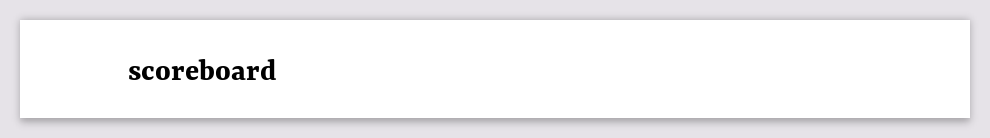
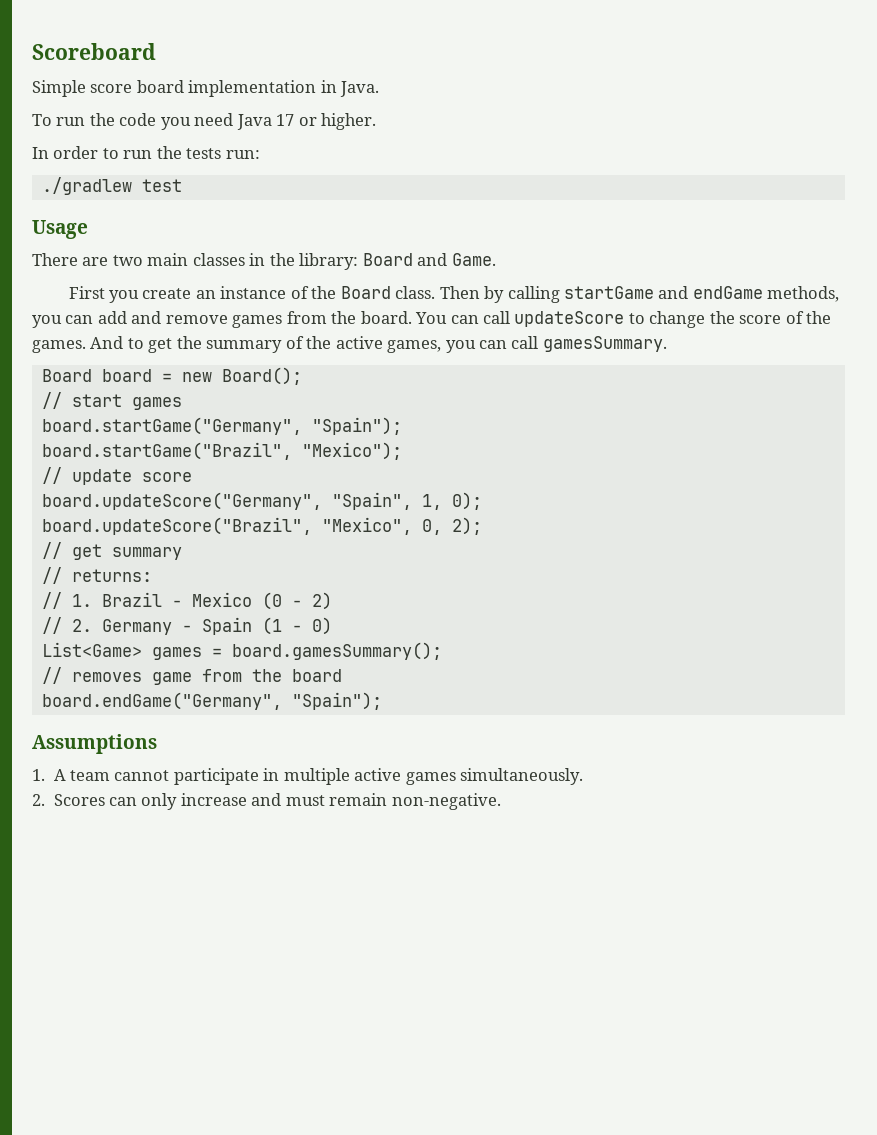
- scoreboard
+ Scoreboard
+ Simple score board implementation in Java.
+ To run the code you need Java 17 or higher.
+ In order to run the tests run:
+ ./gradlew test
+ Usage
+ There are two main classes in the library: Board and Game.
+ First you create an instance of the Board class. Then by calling startGame and endGame methods, you can add and remove games from the board. You can call updateScore to change the score of the games. And to get the summary of the active games, you can call gamesSummary.
+ Board board = new Board();
+ // start games
+ board.startGame("Germany", "Spain");
+ board.startGame("Brazil", "Mexico");
+ // update score
+ board.updateScore("Germany", "Spain", 1, 0);
+ board.updateScore("Brazil", "Mexico", 0, 2);
+ // get summary
+ // returns:
+ // 1. Brazil - Mexico (0 - 2)
+ // 2. Germany - Spain (1 - 0)
+ List<Game> games = board.gamesSummary();
+ // removes game from the board
+ board.endGame("Germany", "Spain");
+ Assumptions
+ 1. A team cannot participate in multiple active games simultaneously.
+ 2. Scores can only increase and must remain non-negative.

